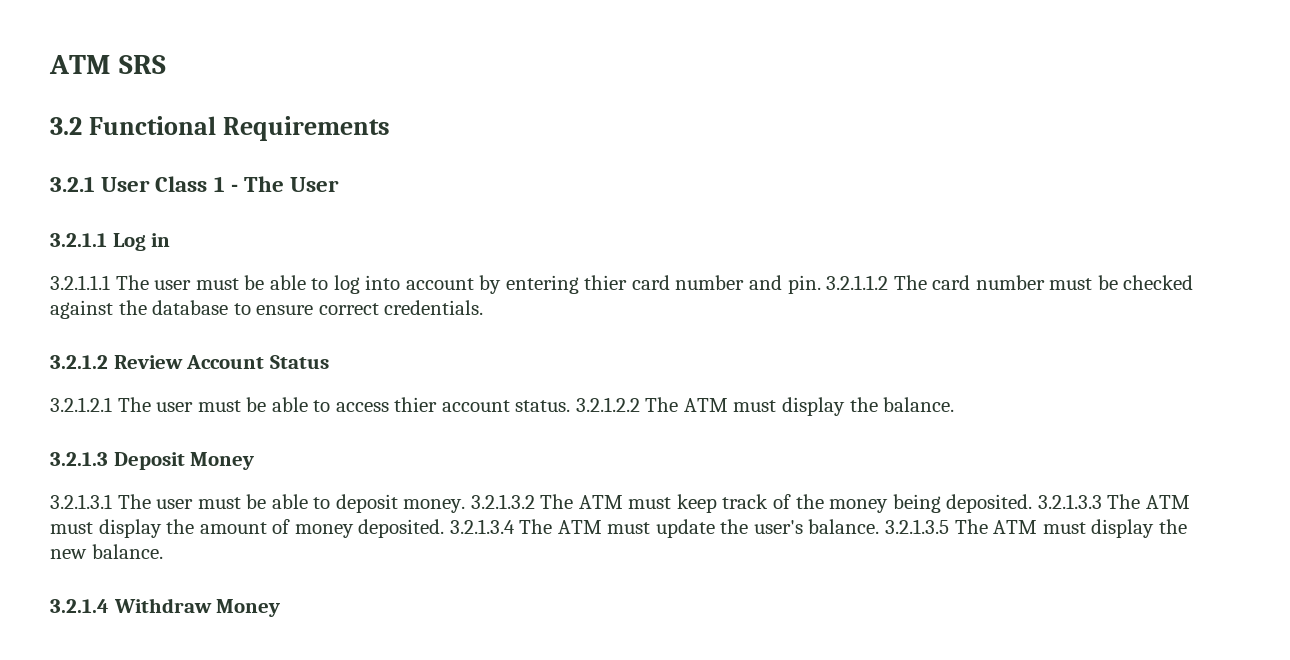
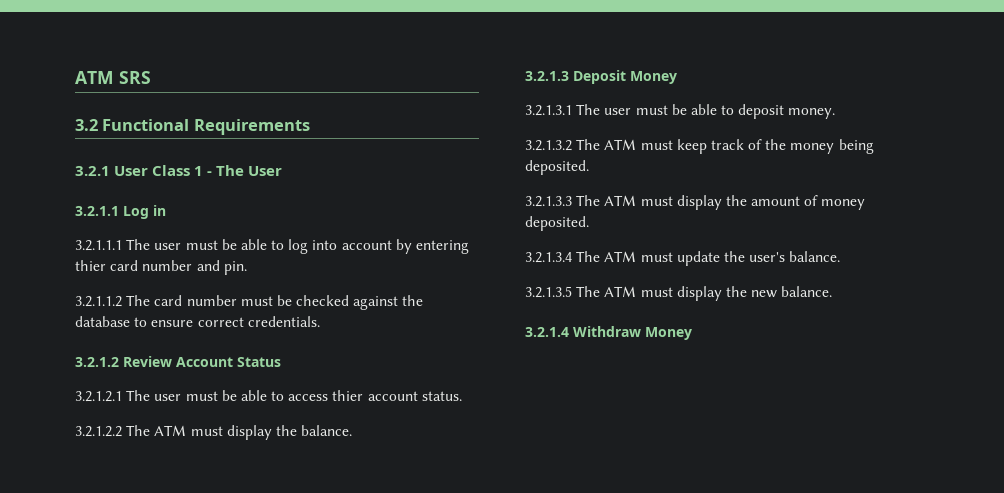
- 3.2.1.1.1 The user must be able to log into account by entering thier card number and pin. 3.2.1.1.2 The card number must be checked against the database to ensure correct credentials.
+ 3.2.1.1.1 The user must be able to log into account by entering thier card number and pin.
+ 3.2.1.1.2 The card number must be checked against the database to ensure correct credentials.
- 3.2.1.2.1 The user must be able to access thier account status. 3.2.1.2.2 The ATM must display the balance.
+ 3.2.1.2.1 The user must be able to access thier account status.
+ 3.2.1.2.2 The ATM must display the balance.
- 3.2.1.3.1 The user must be able to deposit money. 3.2.1.3.2 The ATM must keep track of the money being deposited. 3.2.1.3.3 The ATM must display the amount of money deposited. 3.2.1.3.4 The ATM must update the user's balance. 3.2.1.3.5 The ATM must display the new balance.
+ 3.2.1.3.1 The user must be able to deposit money.
+ 3.2.1.3.2 The ATM must keep track of the money being deposited.
+ 3.2.1.3.3 The ATM must display the amount of money deposited.
+ 3.2.1.3.4 The ATM must update the user's balance.
+ 3.2.1.3.5 The ATM must display the new balance.

